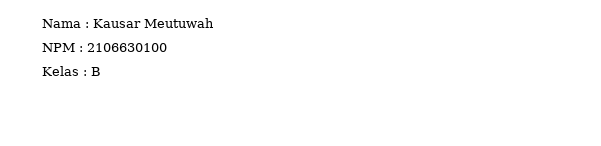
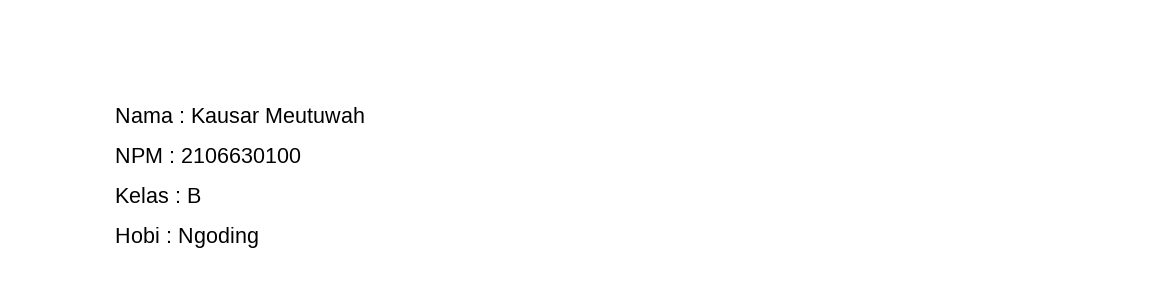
+ Hobi : Ngoding

